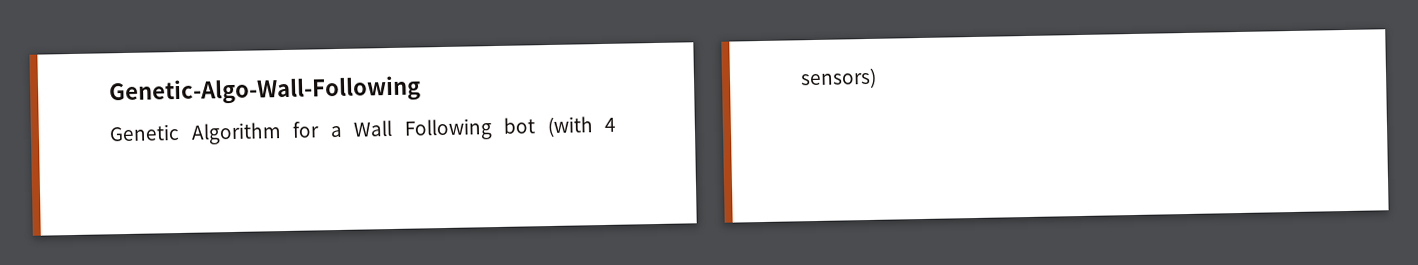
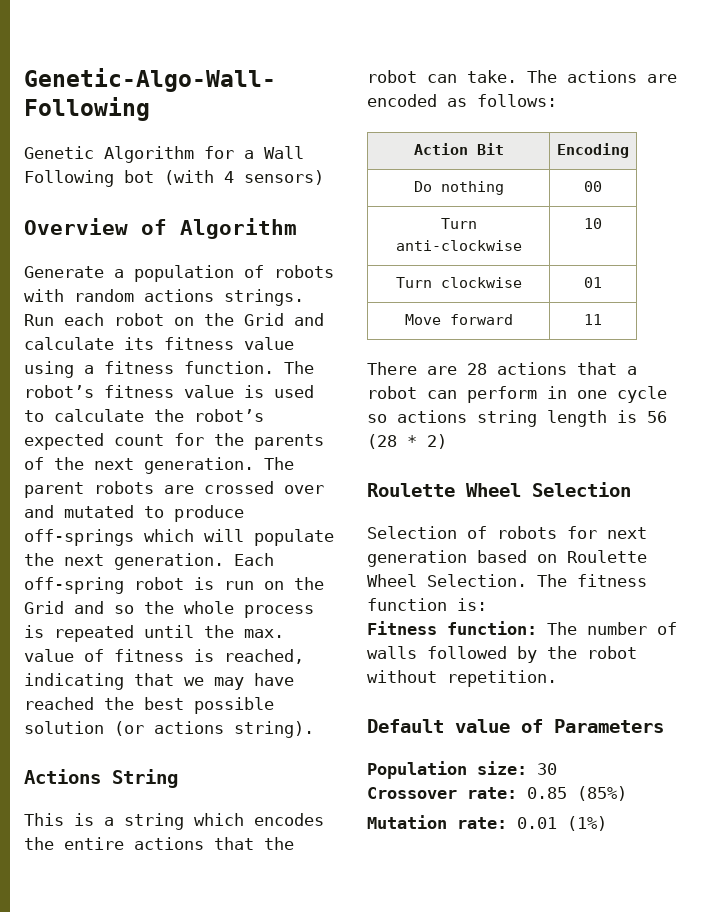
+ Overview of Algorithm
+ Generate a population of robots with random actions strings. Run each robot on the Grid and calculate its fitness value using a fitness function. The robot’s fitness value is used to calculate the robot’s expected count for the parents of the next generation. The parent robots are crossed over and mutated to produce off-springs which will populate the next generation. Each off-spring robot is run on the Grid and so the whole process is repeated until the max. value of fitness is reached, indicating that we may have reached the best possible solution (or actions string).
+ Actions String
+ This is a string which encodes the entire actions that the robot can take. The actions are encoded as follows:
+ Action Bit | Encoding
+ Do nothing | 00
+ Turn anti-clockwise | 10
+ Turn clockwise | 01
+ Move forward | 11
+ There are 28 actions that a robot can perform in one cycle so actions string length is 56 (28 * 2)
+ Roulette Wheel Selection
+ Selection of robots for next generation based on Roulette Wheel Selection. The fitness function is:
+ Fitness function: The number of walls followed by the robot without repetition.
+ Default value of Parameters
+ Population size: 30
+ Crossover rate: 0.85 (85%)
+ Mutation rate: 0.01 (1%)

